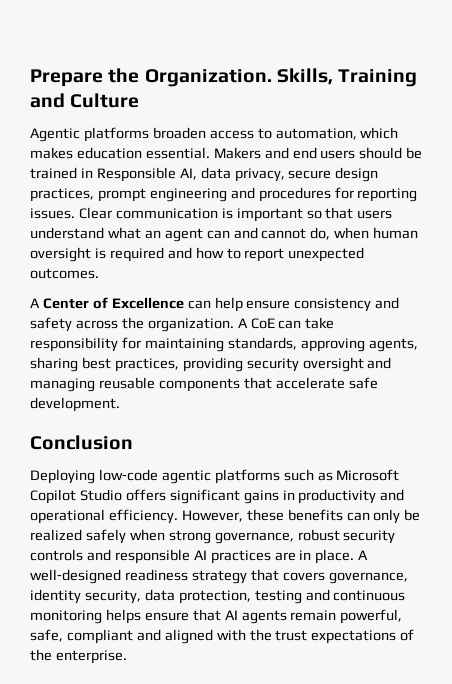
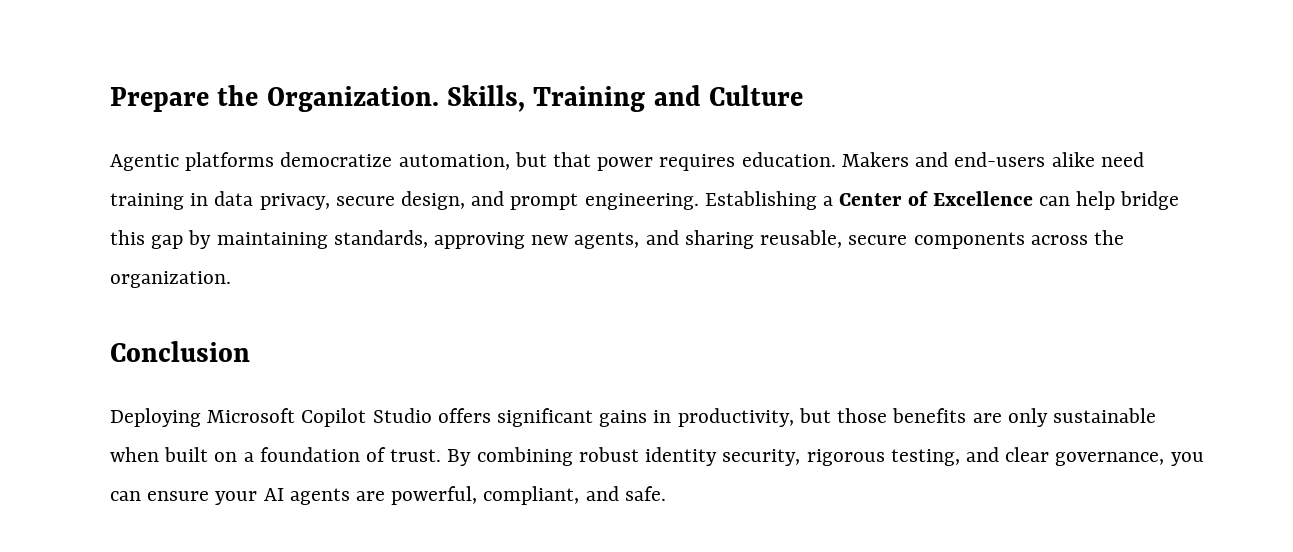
- Agentic platforms broaden access to automation, which makes education essential. Makers and end users should be trained in Responsible AI, data privacy, secure design practices, prompt engineering and procedures for reporting issues. Clear communication is important so that users understand what an agent can and cannot do, when human oversight is required and how to report unexpected outcomes.
- A Center of Excellence can help ensure consistency and safety across the organization. A CoE can take responsibility for maintaining standards, approving agents, sharing best practices, providing security oversight and managing reusable components that accelerate safe development.
+ Agentic platforms democratize automation, but that power requires education. Makers and end-users alike need training in data privacy, secure design, and prompt engineering. Establishing a Center of Excellence can help bridge this gap by maintaining standards, approving new agents, and sharing reusable, secure components across the organization.
  Conclusion
- Deploying low‑code agentic platforms such as Microsoft Copilot Studio offers significant gains in productivity and operational efficiency. However, these benefits can only be realized safely when strong governance, robust security controls and responsible AI practices are in place. A well‑designed readiness strategy that covers governance, identity security, data protection, testing and continuous monitoring helps ensure that AI agents remain powerful, safe, compliant and aligned with the trust expectations of the enterprise.
+ Deploying Microsoft Copilot Studio offers significant gains in productivity, but those benefits are only sustainable when built on a foundation of trust. By combining robust identity security, rigorous testing, and clear governance, you can ensure your AI agents are powerful, compliant, and safe.

